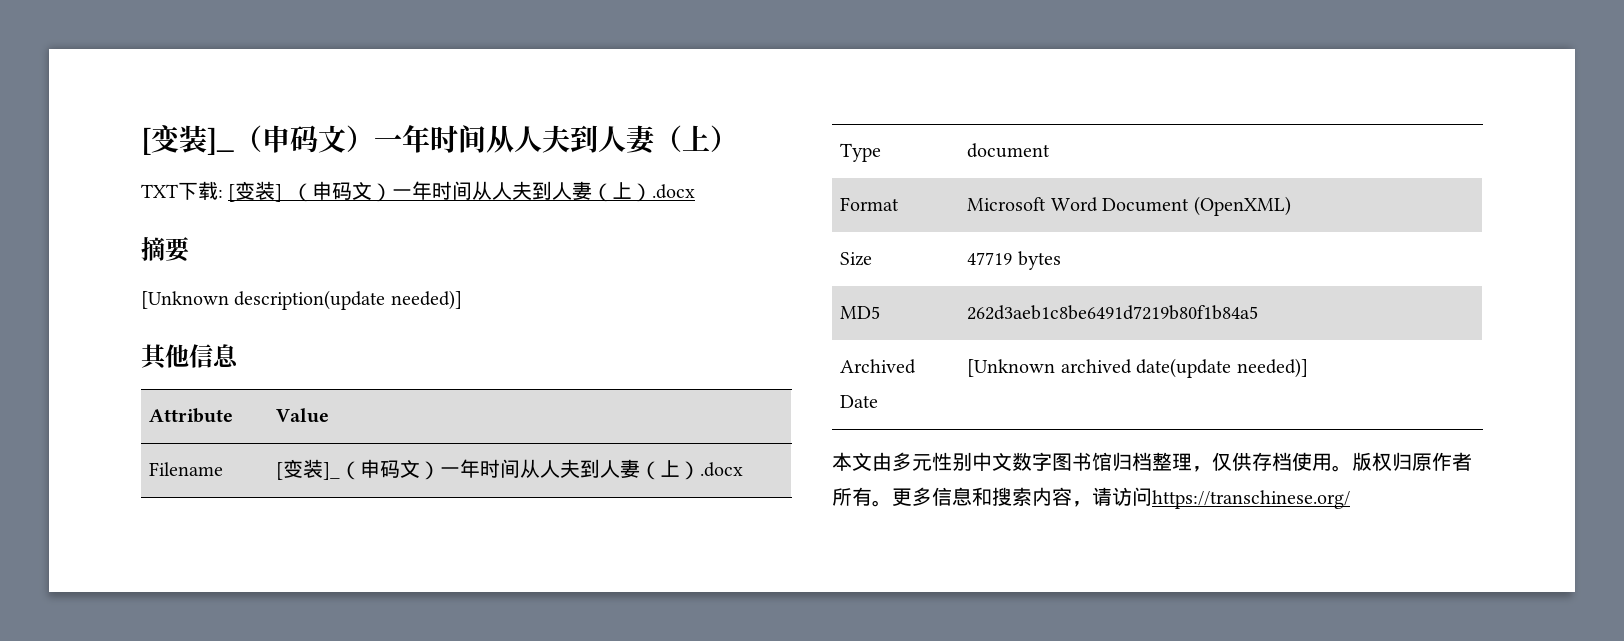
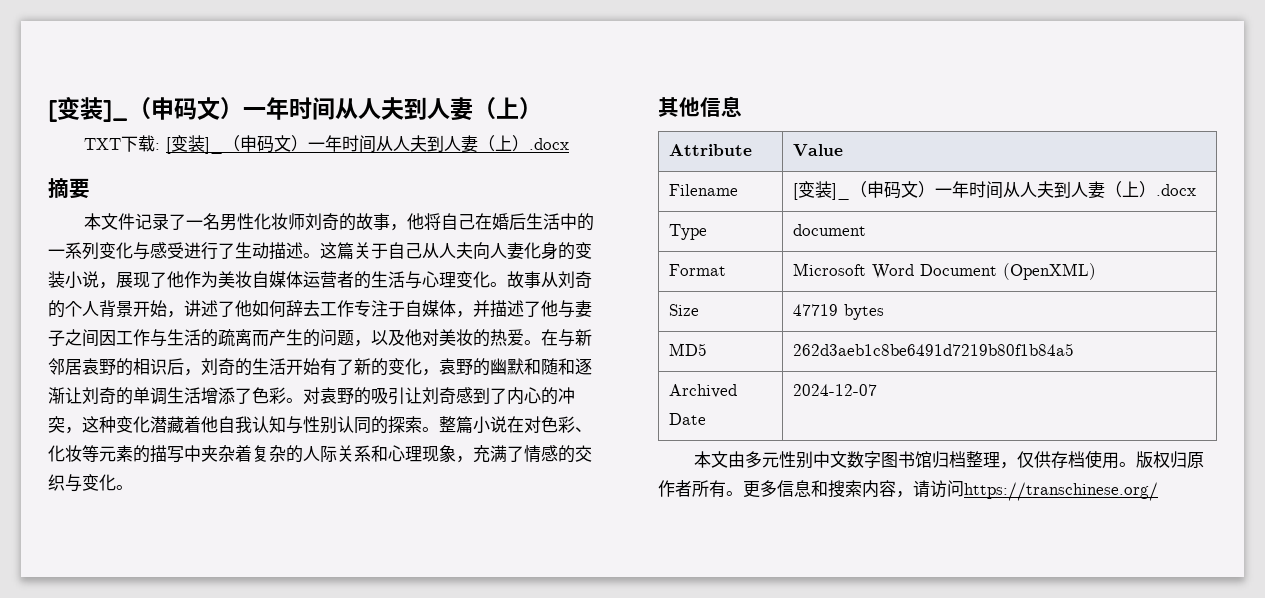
- [Unknown description(update needed)]
+ 本文件记录了一名男性化妆师刘奇的故事，他将自己在婚后生活中的一系列变化与感受进行了生动描述。这篇关于自己从人夫向人妻化身的变装小说，展现了他作为美妆自媒体运营者的生活与心理变化。故事从刘奇的个人背景开始，讲述了他如何辞去工作专注于自媒体，并描述了他与妻子之间因工作与生活的疏离而产生的问题，以及他对美妆的热爱。在与新邻居袁野的相识后，刘奇的生活开始有了新的变化，袁野的幽默和随和逐渐让刘奇的单调生活增添了色彩。对袁野的吸引让刘奇感到了内心的冲突，这种变化潜藏着他自我认知与性别认同的探索。整篇小说在对色彩、化妆等元素的描写中夹杂着复杂的人际关系和心理现象，充满了情感的交织与变化。
- Archived Date | [Unknown archived date(update needed)]
+ Archived Date | 2024-12-07

